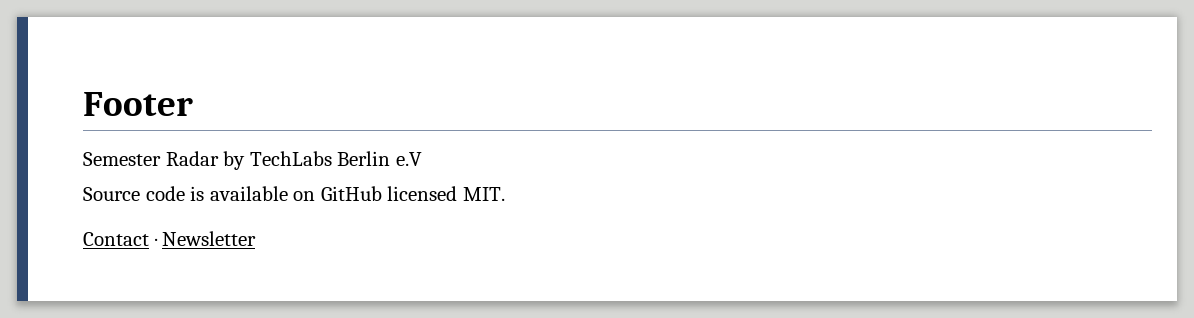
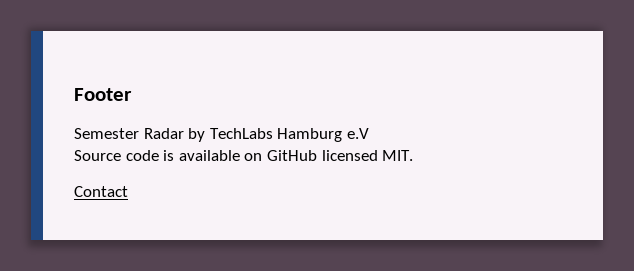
- Semester Radar by TechLabs Berlin e.V
+ Semester Radar by TechLabs Hamburg e.V
- Contact · Newsletter
+ Contact

